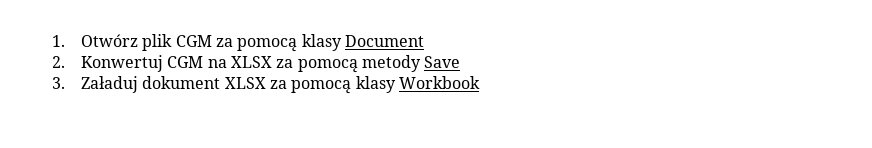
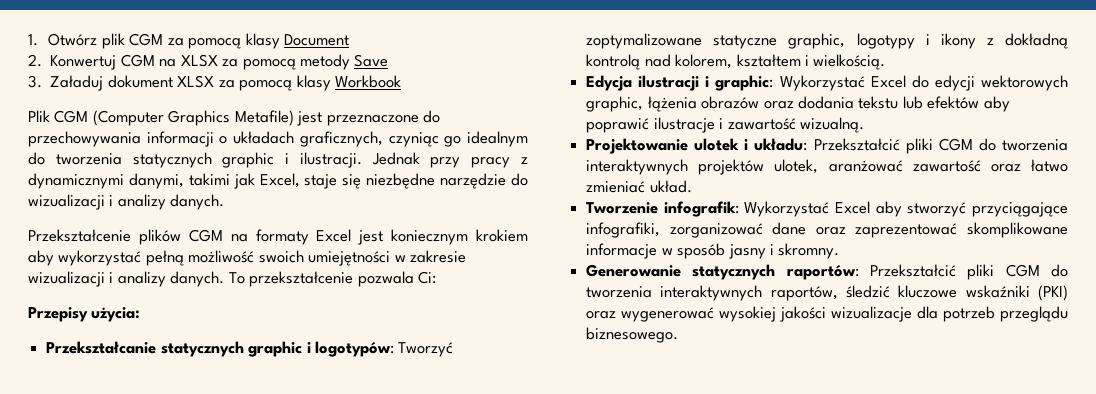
+ Plik CGM (Computer Graphics Metafile) jest przeznaczone do przechowywania informacji o układach graficznych, czyniąc go idealnym do tworzenia statycznych graphic i ilustracji. Jednak przy pracy z dynamicznymi danymi, takimi jak Excel, staje się niezbędne narzędzie do wizualizacji i analizy danych.
+ Przekształcenie plików CGM na formaty Excel jest koniecznym krokiem aby wykorzystać pełną możliwość swoich umiejętności w zakresie wizualizacji i analizy danych. To przekształcenie pozwala Ci:
+ Przepisy użycia:
+ Przekształcanie statycznych graphic i logotypów: Tworzyć zoptymalizowane statyczne graphic, logotypy i ikony z dokładną kontrolą nad kolorem, kształtem i wielkością.
+ Edycja ilustracji i graphic: Wykorzystać Excel do edycji wektorowych graphic, łążenia obrazów oraz dodania tekstu lub efektów aby poprawić ilustracje i zawartość wizualną.
+ Projektowanie ulotek i układu: Przekształcić pliki CGM do tworzenia interaktywnych projektów ulotek, aranżować zawartość oraz łatwo zmieniać układ.
+ Tworzenie infografik: Wykorzystać Excel aby stworzyć przyciągające infografiki, zorganizować dane oraz zaprezentować skomplikowane informacje w sposób jasny i skromny.
+ Generowanie statycznych raportów: Przekształcić pliki CGM do tworzenia interaktywnych raportów, śledzić kluczowe wskaźniki (PKI) oraz wygenerować wysokiej jakości wizualizacje dla potrzeb przeglądu biznesowego.

